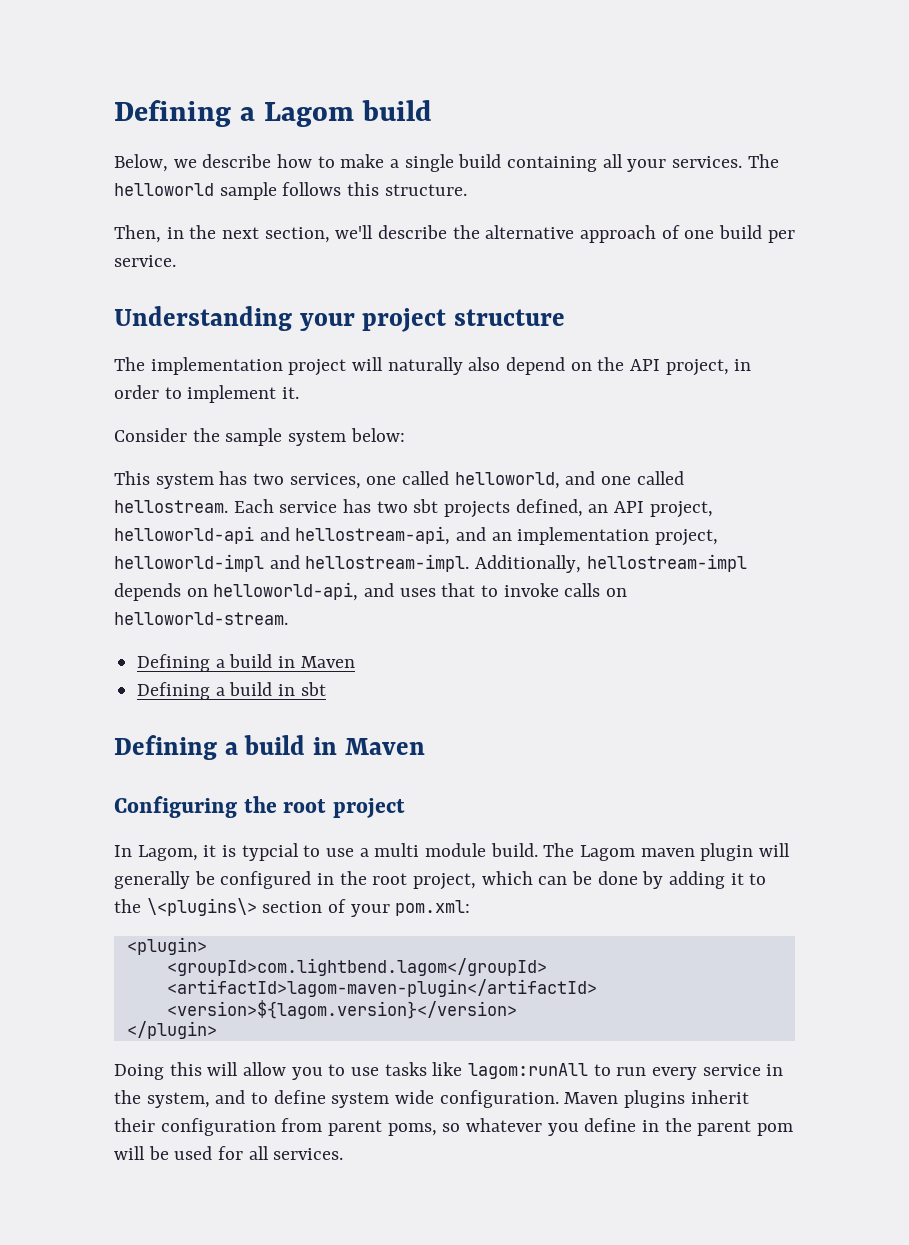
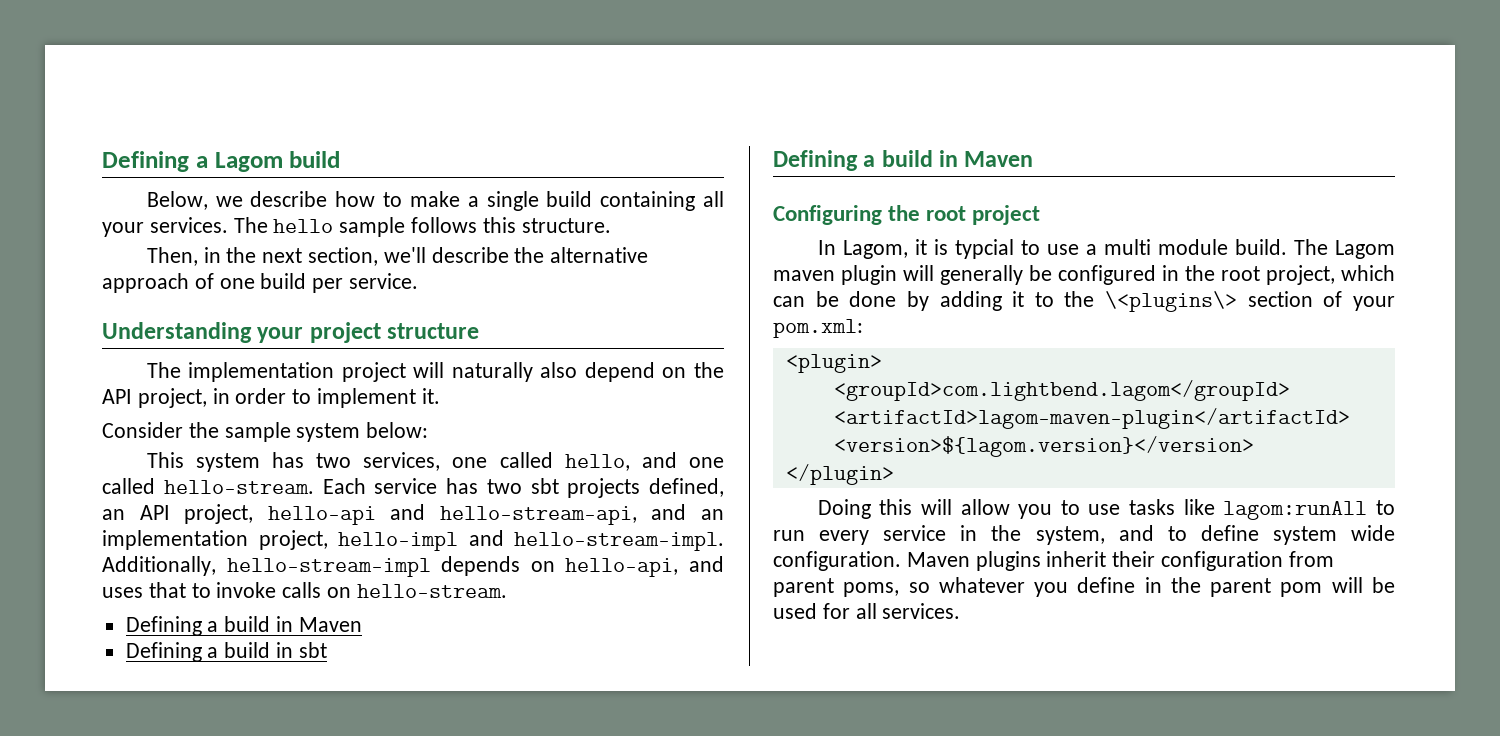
- The helloworld sample follows this structure.
+ The hello sample follows this structure.
- This system has two services, one called helloworld, and one called hellostream.
+ This system has two services, one called hello, and one called hello-stream.
- Each service has two sbt projects defined, an API project, helloworld-api and hellostream-api, and an implementation project, helloworld-impl and hellostream-impl. Additionally, hellostream-impl depends on helloworld-api, and uses that to invoke calls on helloworld-stream.
+ Each service has two sbt projects defined, an API project, hello-api and hello-stream-api, and an implementation project, hello-impl and hello-stream-impl. Additionally, hello-stream-impl depends on hello-api, and uses that to invoke calls on hello-stream.

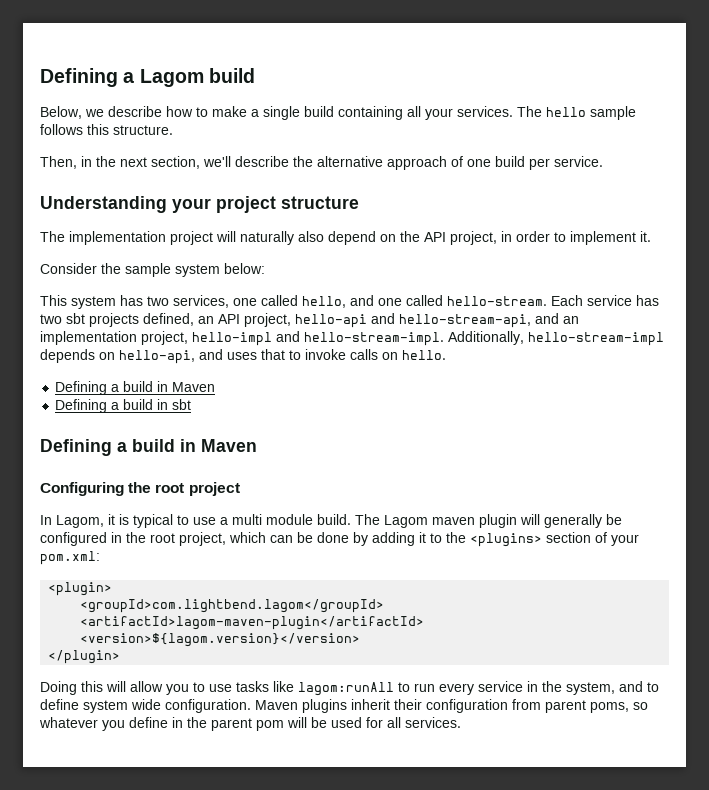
- Additionally, hello-stream-impl depends on hello-api, and uses that to invoke calls on hello-stream.
+ Additionally, hello-stream-impl depends on hello-api, and uses that to invoke calls on hello.
- In Lagom, it is typcial to use a multi module build.
+ In Lagom, it is typical to use a multi module build.
- The Lagom maven plugin will generally be configured in the root project, which can be done by adding it to the \<plugins\> section of your pom.xml:
+ The Lagom maven plugin will generally be configured in the root project, which can be done by adding it to the <plugins> section of your pom.xml:

